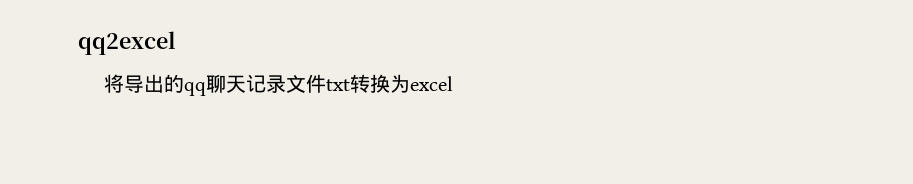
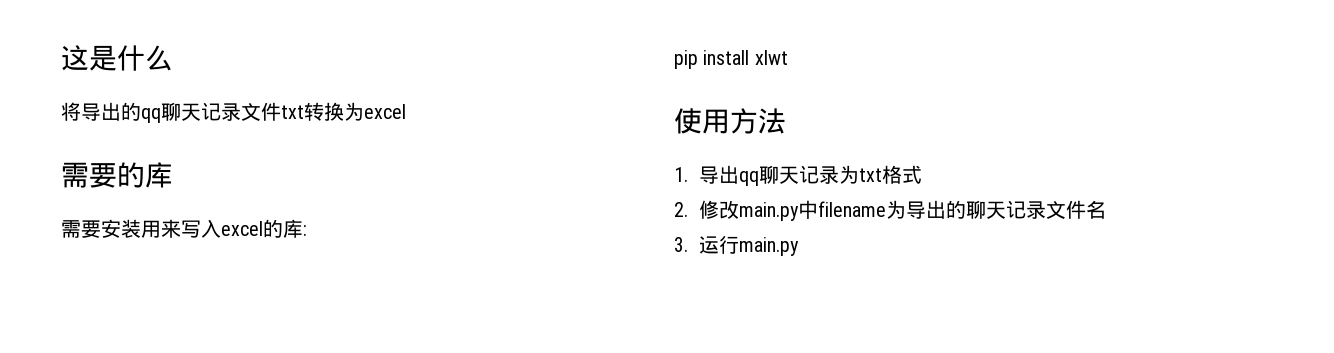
- qq2excel
+ 这是什么
+ 需要的库
+ 需要安装用来写入excel的库:
+ pip install xlwt
+ 使用方法
+ 1.导出qq聊天记录为txt格式
+ 2.修改main.py中filename为导出的聊天记录文件名
+ 3.运行main.py

